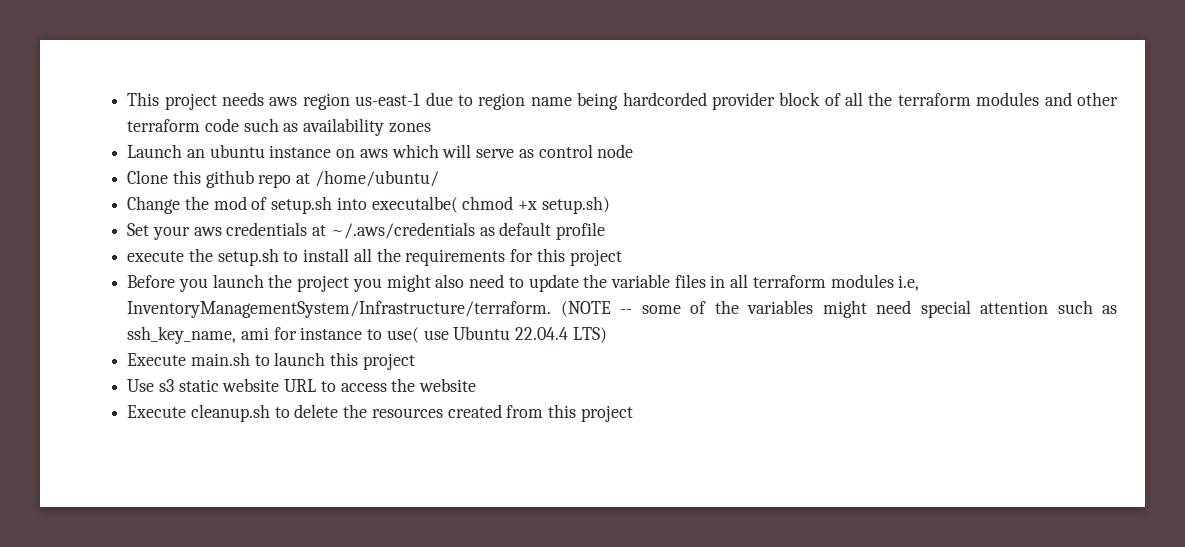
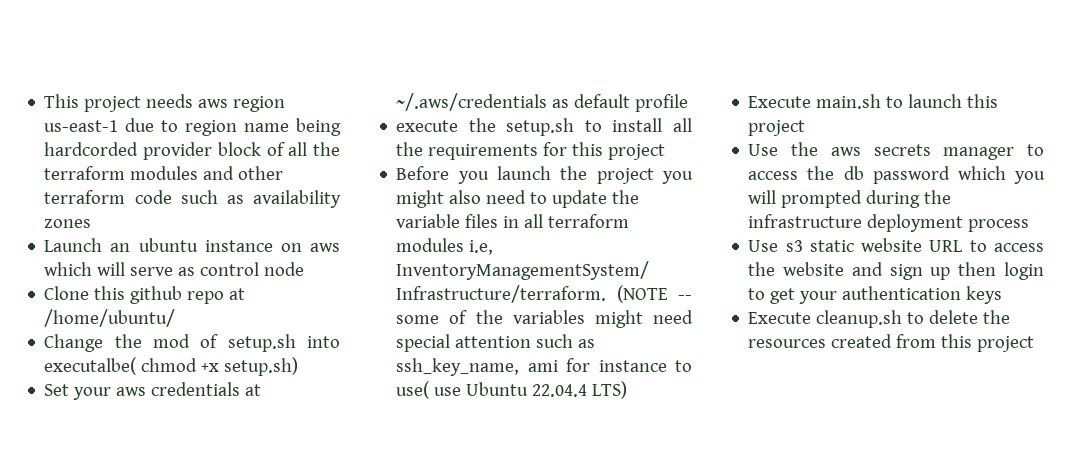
+ Use the aws secrets manager to access the db password which you will prompted during the infrastructure deployment process
- Use s3 static website URL to access the website
+ Use s3 static website URL to access the website and sign up then login to get your authentication keys

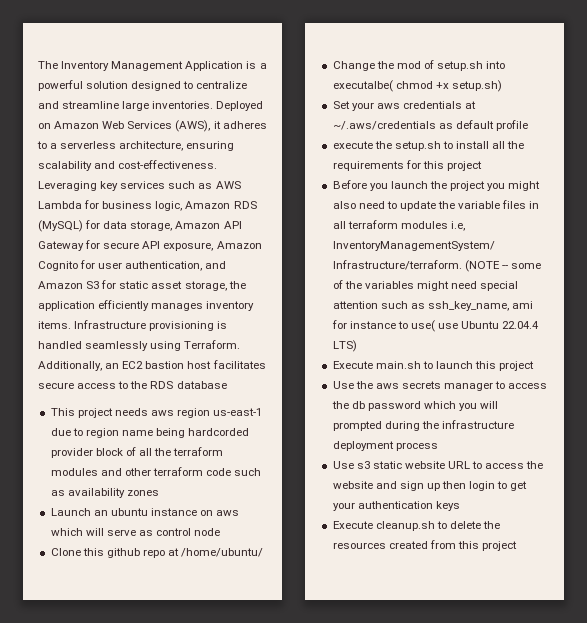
+ The Inventory Management Application is a powerful solution designed to centralize and streamline large inventories. Deployed on Amazon Web Services (AWS), it adheres to a serverless architecture, ensuring scalability and cost-effectiveness. Leveraging key services such as AWS Lambda for business logic, Amazon RDS (MySQL) for data storage, Amazon API Gateway for secure API exposure, Amazon Cognito for user authentication, and Amazon S3 for static asset storage, the application efficiently manages inventory items. Infrastructure provisioning is handled seamlessly using Terraform. Additionally, an EC2 bastion host facilitates secure access to the RDS database

